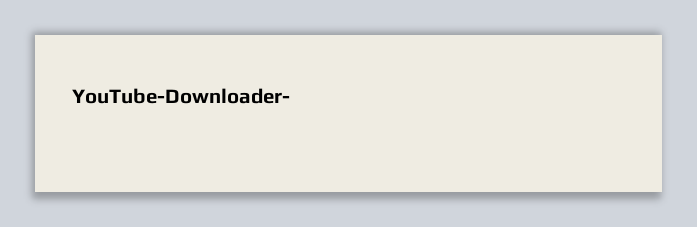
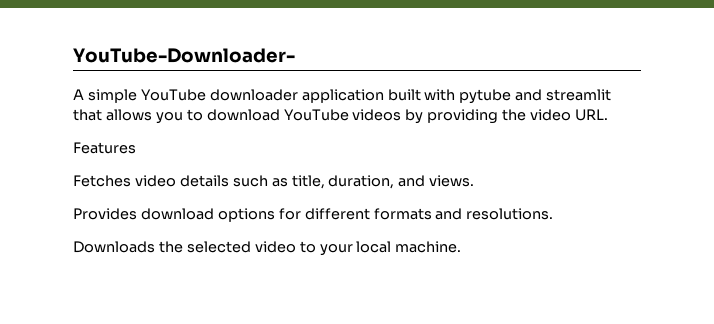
+ A simple YouTube downloader application built with pytube and streamlit that allows you to download YouTube videos by providing the video URL.
+ Features
+ Fetches video details such as title, duration, and views.
+ Provides download options for different formats and resolutions.
+ Downloads the selected video to your local machine.

